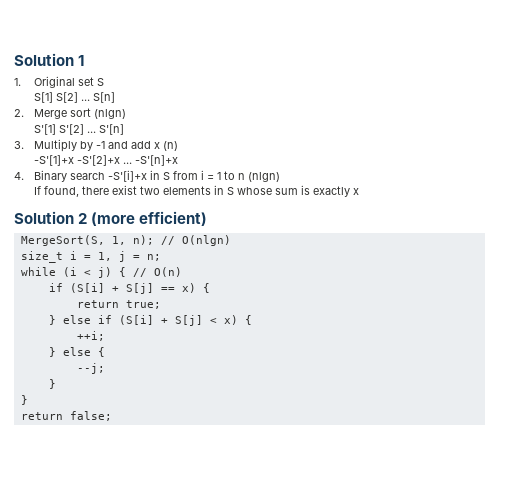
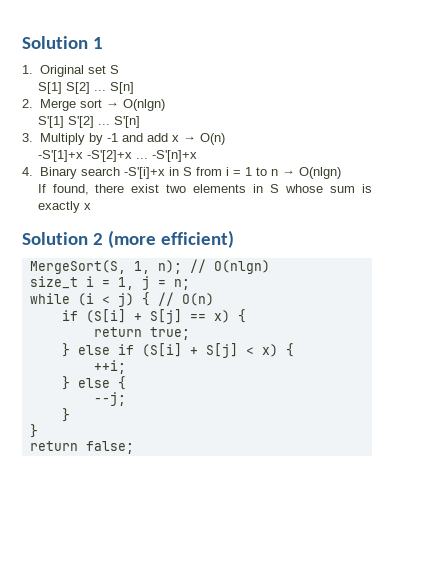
- 2. Merge sort (nlgn)
+ 2. Merge sort → O(nlgn)
- 3. Multiply by -1 and add x (n)
+ 3. Multiply by -1 and add x → O(n)
- 4. Binary search -S'[i]+x in S from i = 1 to n (nlgn)
+ 4. Binary search -S'[i]+x in S from i = 1 to n → O(nlgn)

